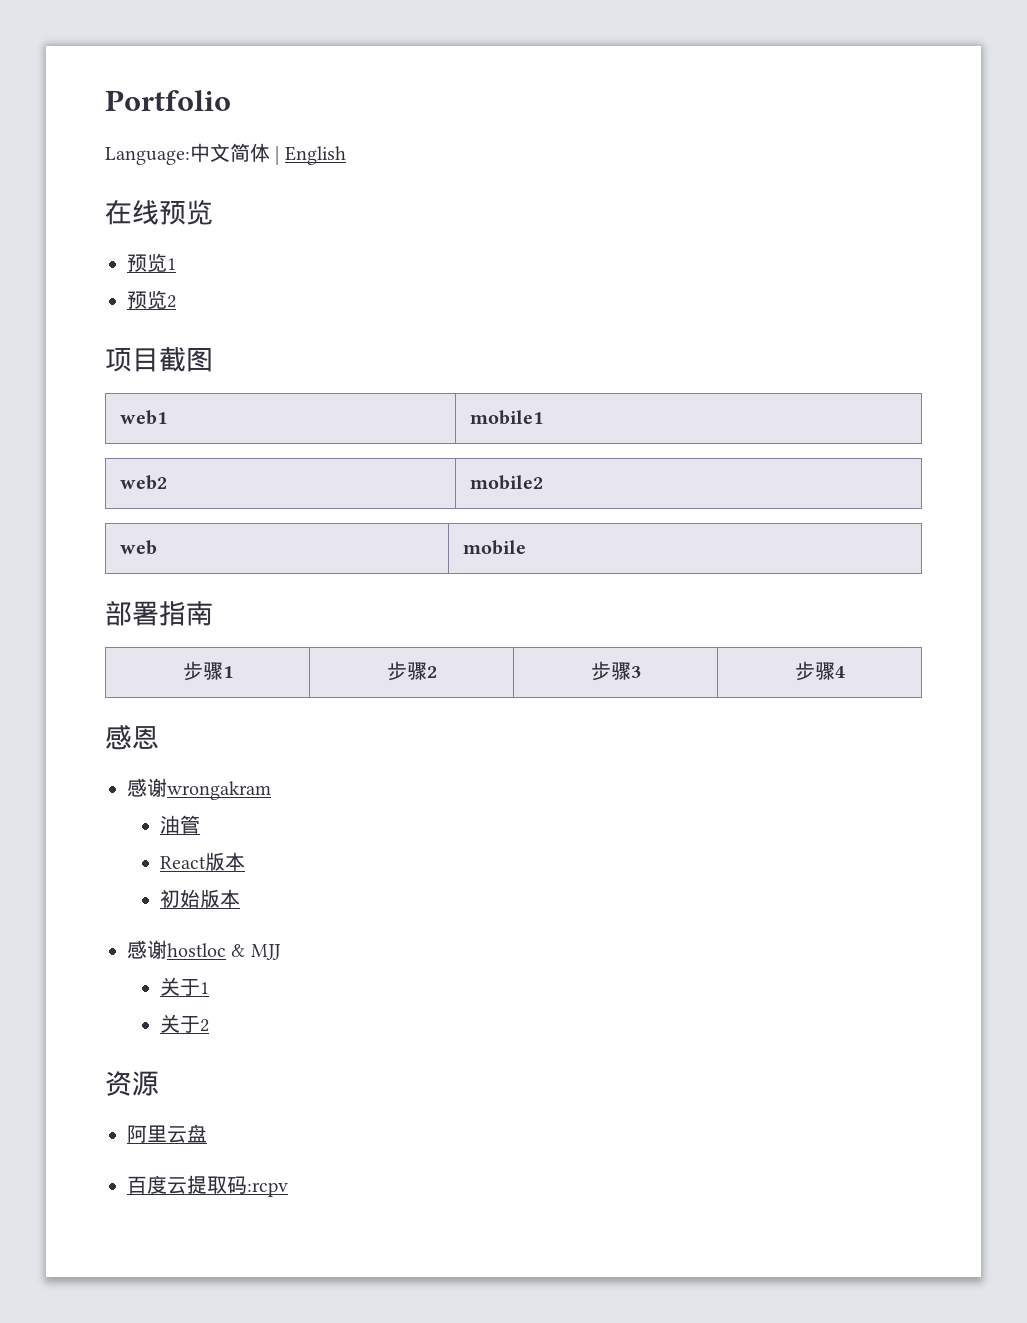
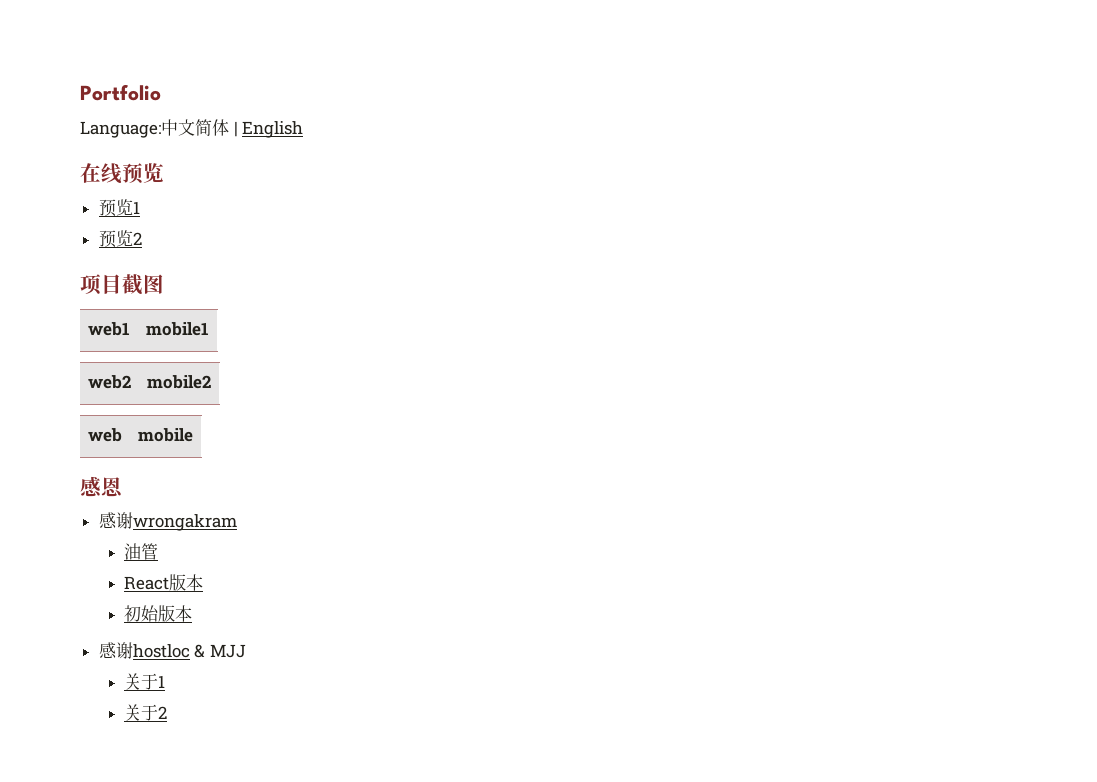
- 部署指南
- 步骤1 | 步骤2 | 步骤3 | 步骤4
- 资源
- 阿里云盘
- 百度云提取码:rcpv

